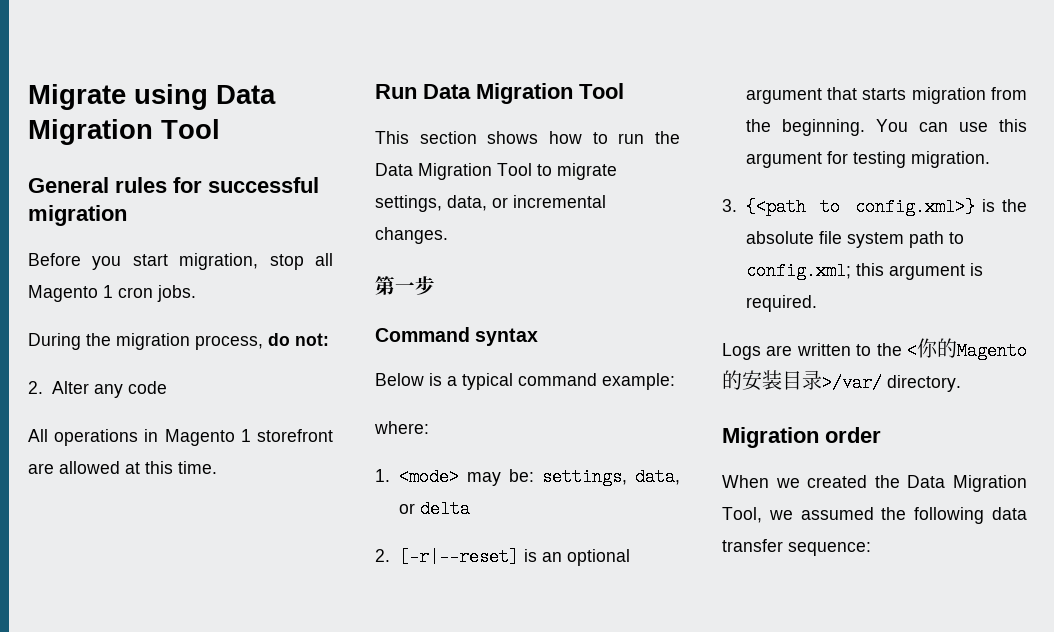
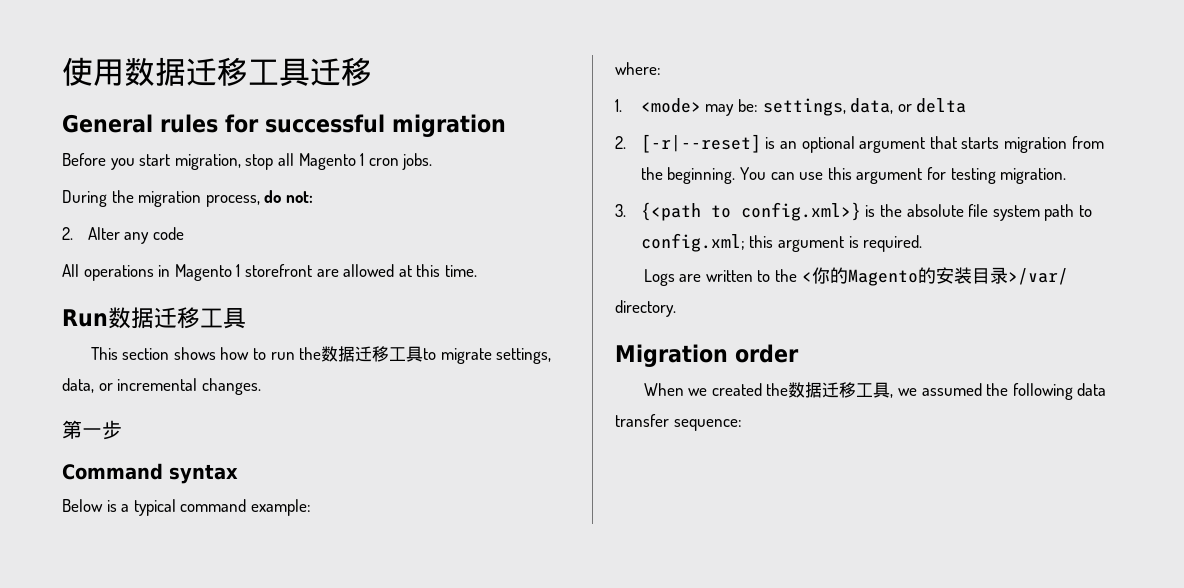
- Migrate using Data Migration Tool
+ 使用数据迁移工具迁移
- Run Data Migration Tool
+ Run数据迁移工具
- This section shows how to run the Data Migration Tool to migrate settings, data, or incremental changes.
+ This section shows how to run the数据迁移工具to migrate settings, data, or incremental changes.
- When we created the Data Migration Tool, we assumed the following data transfer sequence:
+ When we created the数据迁移工具, we assumed the following data transfer sequence:

